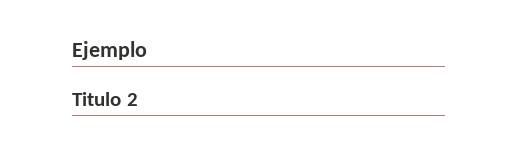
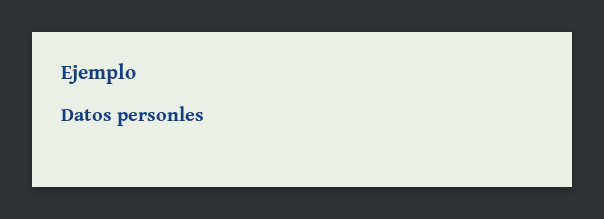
- Titulo 2
+ Datos personles

